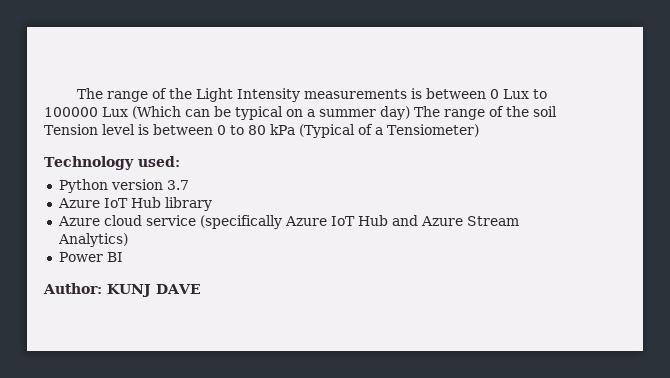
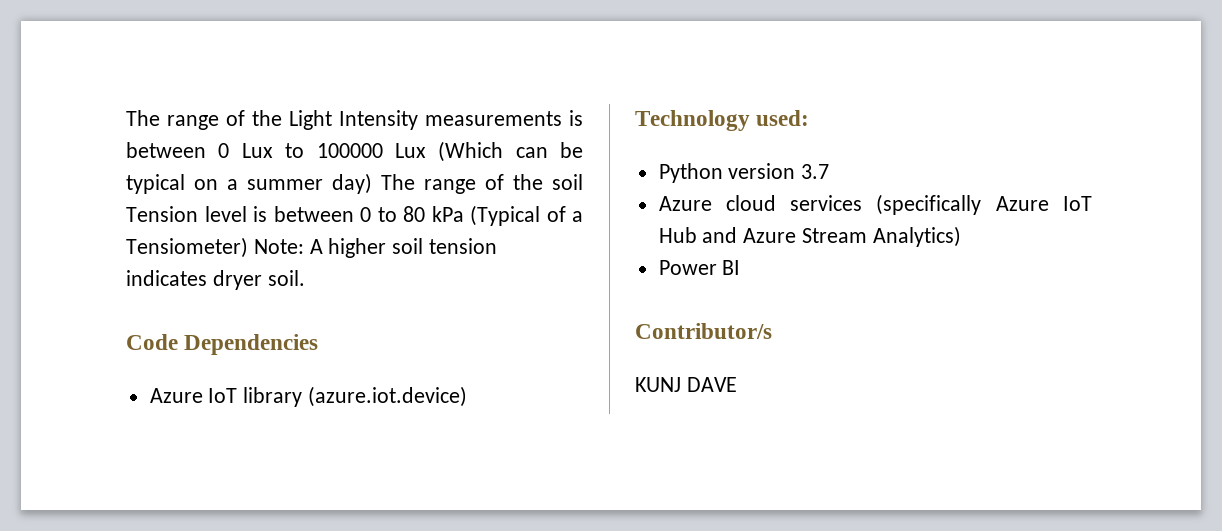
- The range of the Light Intensity measurements is between 0 Lux to 100000 Lux (Which can be typical on a summer day) The range of the soil Tension level is between 0 to 80 kPa (Typical of a Tensiometer)
+ The range of the Light Intensity measurements is between 0 Lux to 100000 Lux (Which can be typical on a summer day) The range of the soil Tension level is between 0 to 80 kPa (Typical of a Tensiometer) Note: A higher soil tension indicates dryer soil.
+ Code Dependencies
+ Azure IoT library (azure.iot.device)
- Azure IoT Hub library
- Azure cloud service (specifically Azure IoT Hub and Azure Stream Analytics)
+ Azure cloud services (specifically Azure IoT Hub and Azure Stream Analytics)
- Author: KUNJ DAVE
+ Contributor/s
+ KUNJ DAVE

